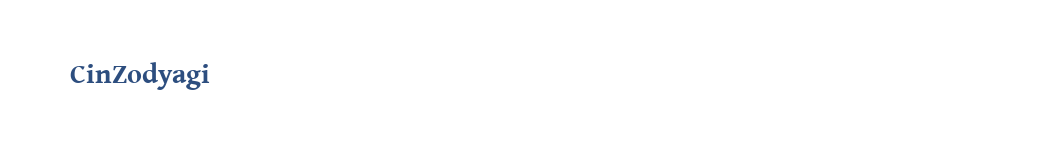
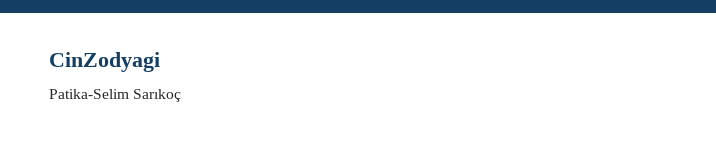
+ Patika-Selim Sarıkoç

